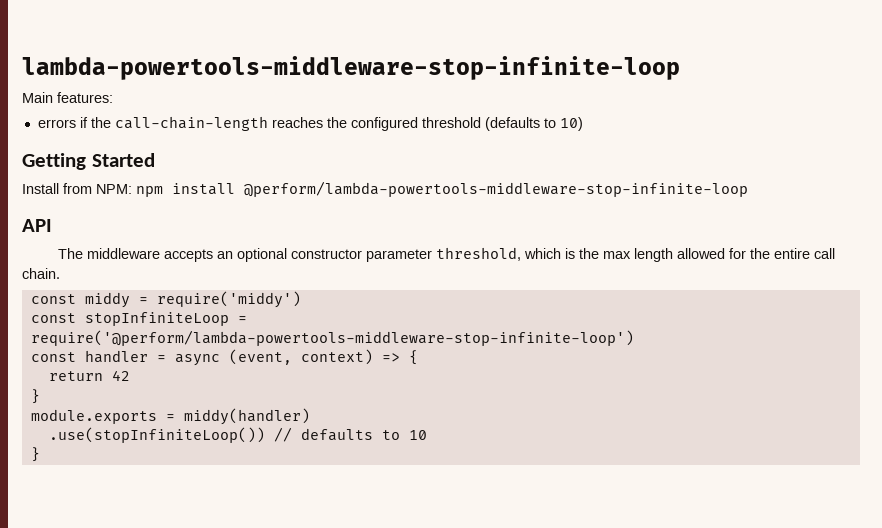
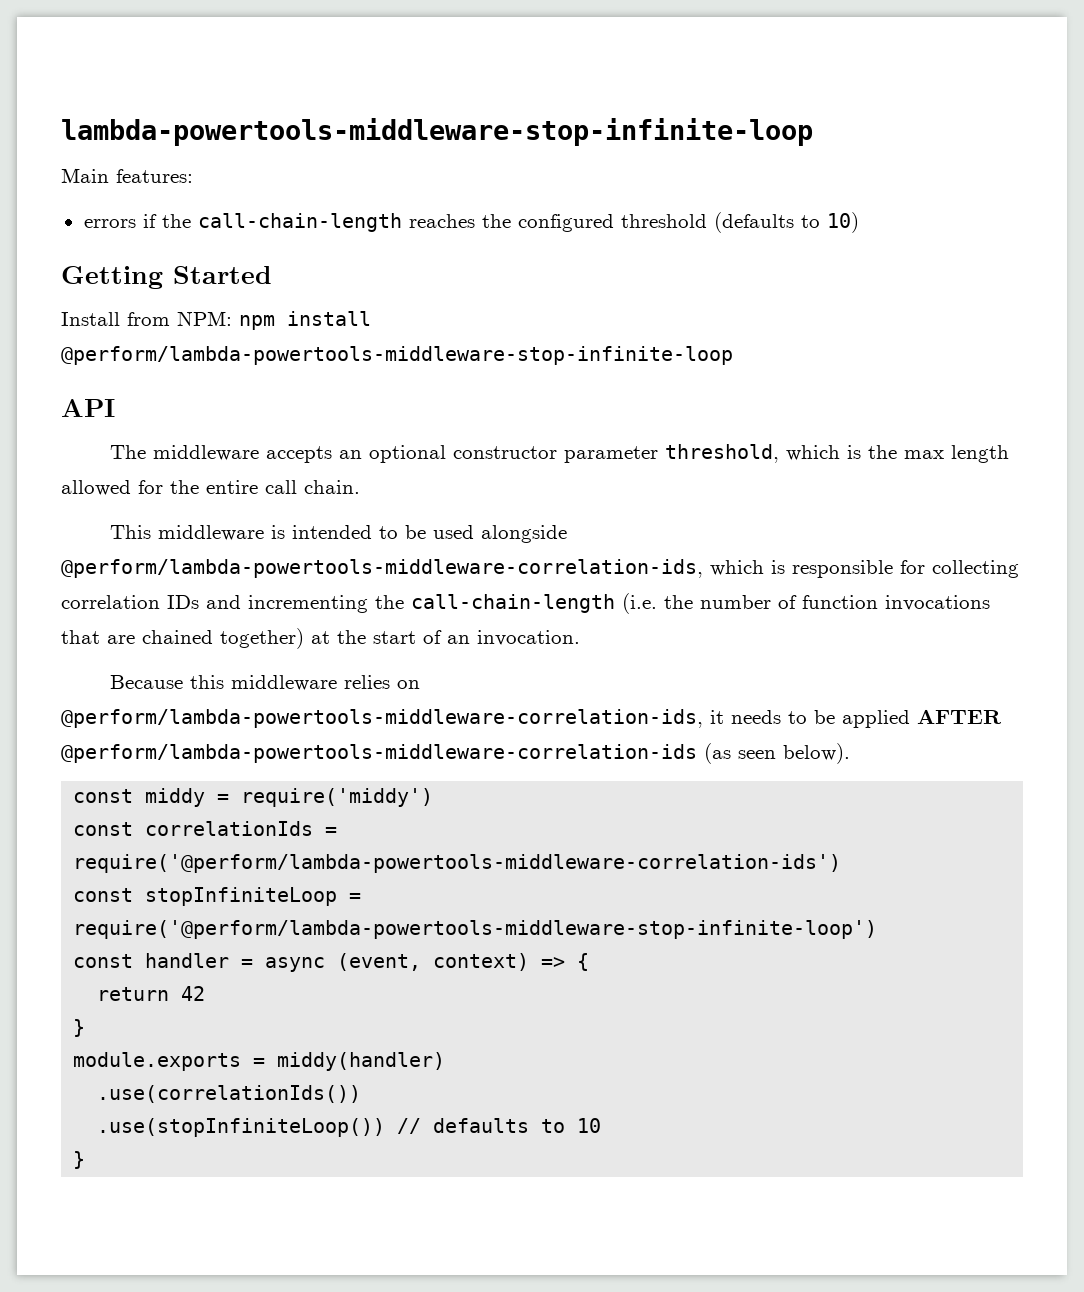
+ This middleware is intended to be used alongside @perform/lambda-powertools-middleware-correlation-ids, which is responsible for collecting correlation IDs and incrementing the call-chain-length (i.e. the number of function invocations that are chained together) at the start of an invocation.
+ Because this middleware relies on @perform/lambda-powertools-middleware-correlation-ids, it needs to be applied AFTER @perform/lambda-powertools-middleware-correlation-ids (as seen below).
+ const correlationIds = require('@perform/lambda-powertools-middleware-correlation-ids')
+ .use(correlationIds())

